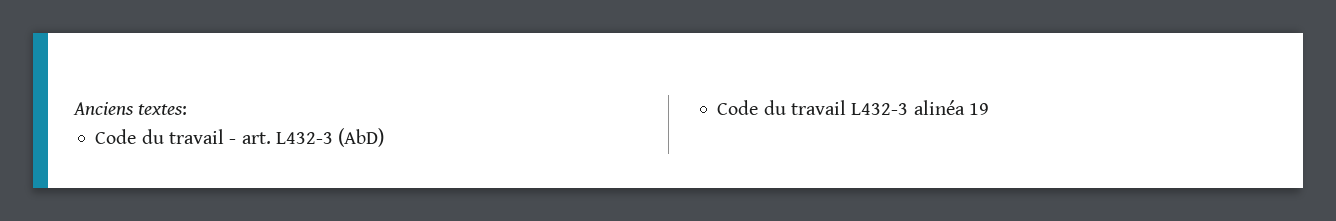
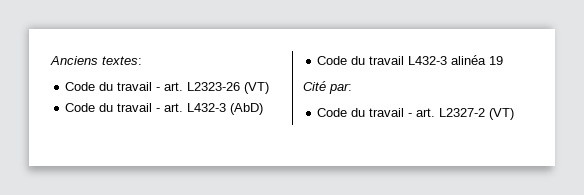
+ Code du travail - art. L2323-26 (VT)
+ Cité par:
+ Code du travail - art. L2327-2 (VT)

